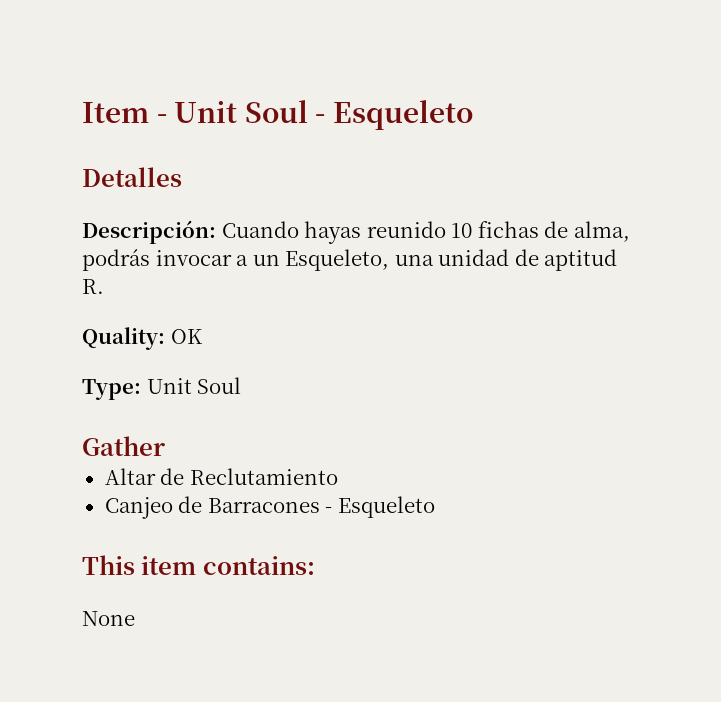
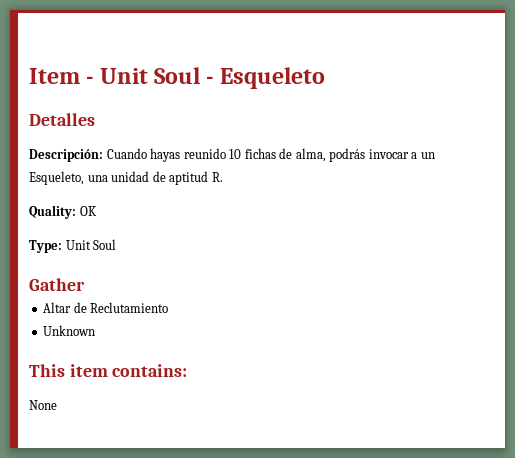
- Canjeo de Barracones - Esqueleto
+ Unknown

